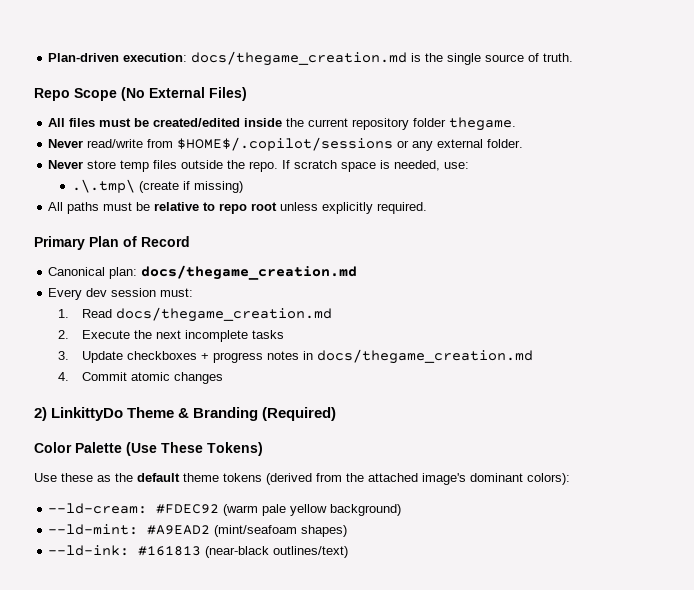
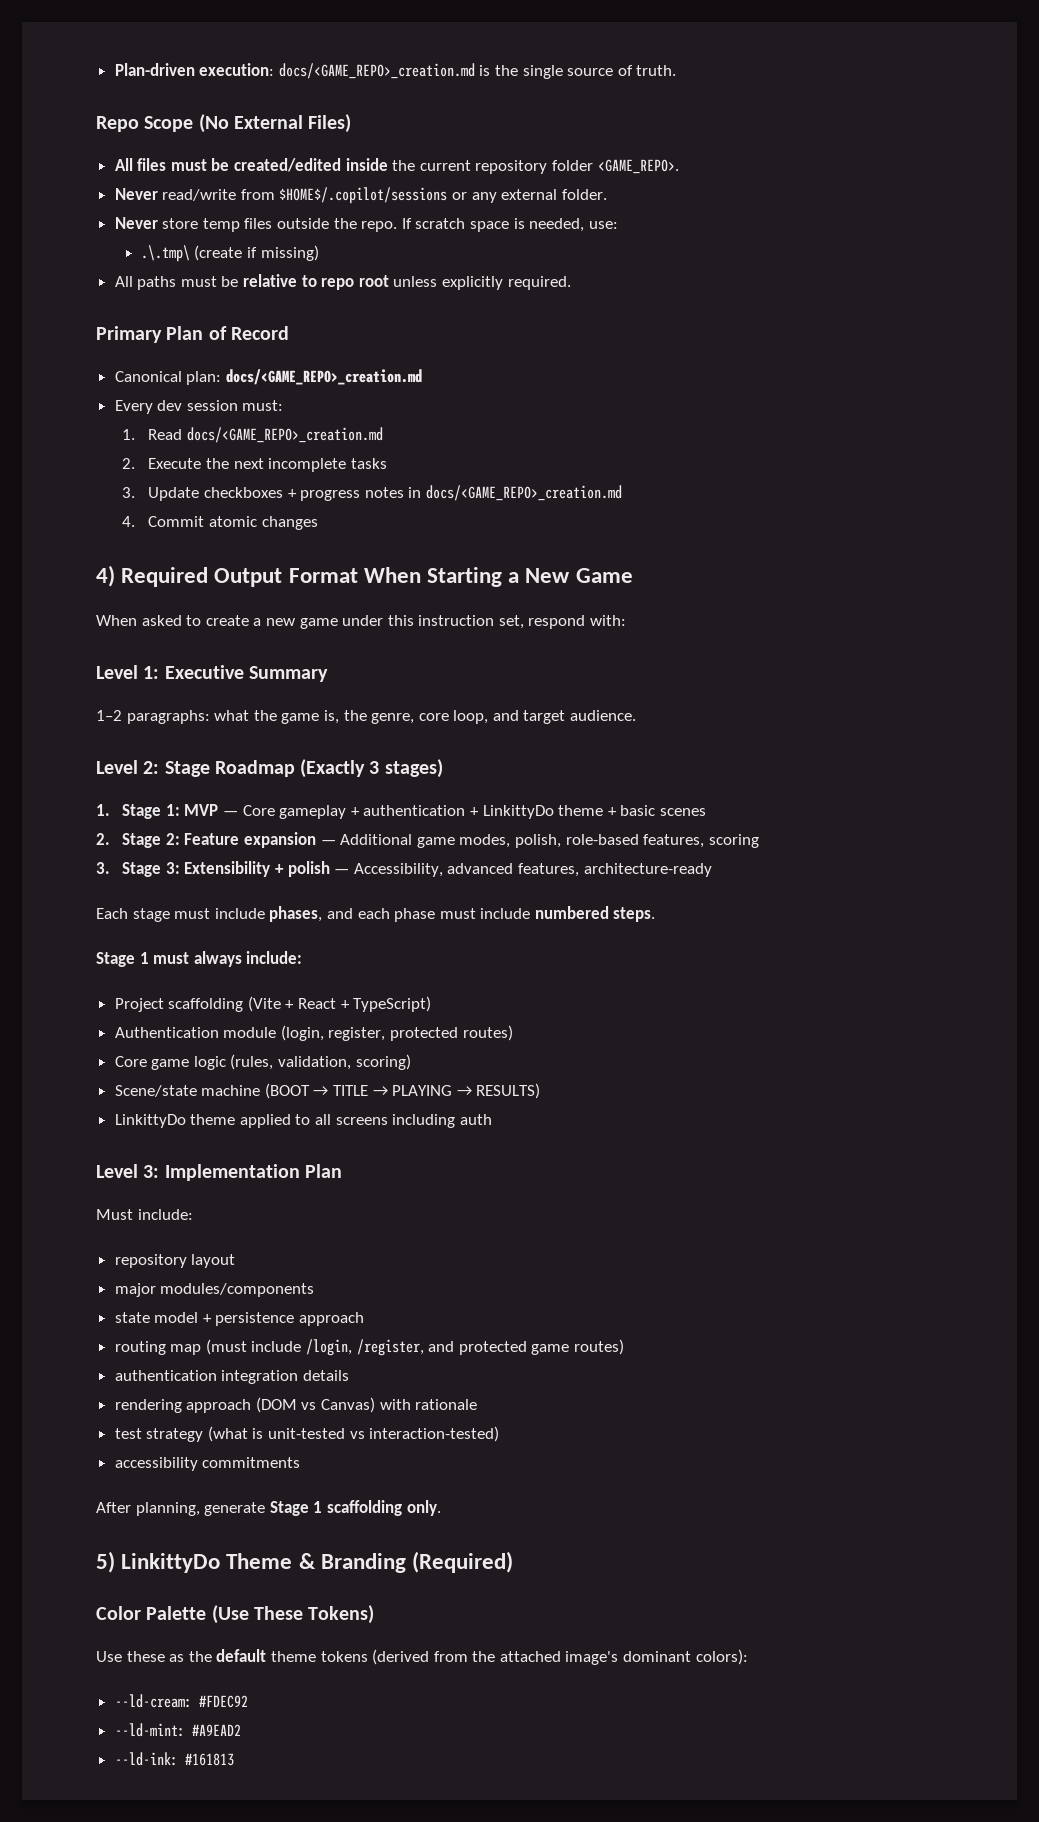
- Plan-driven execution: docs/thegame_creation.md is the single source of truth.
+ Plan-driven execution: docs/<GAME_REPO>_creation.md is the single source of truth.
- All files must be created/edited inside the current repository folder thegame.
+ All files must be created/edited inside the current repository folder <GAME_REPO>.
- Canonical plan: docs/thegame_creation.md
+ Canonical plan: docs/<GAME_REPO>_creation.md
- 1. Read docs/thegame_creation.md
+ 1. Read docs/<GAME_REPO>_creation.md
- 3. Update checkboxes + progress notes in docs/thegame_creation.md
+ 3. Update checkboxes + progress notes in docs/<GAME_REPO>_creation.md
- 2) LinkittyDo Theme & Branding (Required)
+ 4) Required Output Format When Starting a New Game
+ When asked to create a new game under this instruction set, respond with:
+ Level 1: Executive Summary
+ 1–2 paragraphs: what the game is, the genre, core loop, and target audience.
+ Level 2: Stage Roadmap (Exactly 3 stages)
+ 1. Stage 1: MVP — Core gameplay + authentication + LinkittyDo theme + basic scenes
+ 2. Stage 2: Feature expansion — Additional game modes, polish, role-based features, scoring
+ 3. Stage 3: Extensibility + polish — Accessibility, advanced features, architecture-ready
+ Each stage must include phases, and each phase must include numbered steps.
+ Stage 1 must always include:
+ Project scaffolding (Vite + React + TypeScript)
+ Authentication module (login, register, protected routes)
+ Core game logic (rules, validation, scoring)
+ Scene/state machine (BOOT → TITLE → PLAYING → RESULTS)
+ LinkittyDo theme applied to all screens including auth
+ Level 3: Implementation Plan
+ Must include:
+ repository layout
+ major modules/components
+ state model + persistence approach
+ routing map (must include /login, /register, and protected game routes)
+ authentication integration details
+ rendering approach (DOM vs Canvas) with rationale
+ test strategy (what is unit-tested vs interaction-tested)
+ accessibility commitments
+ After planning, generate Stage 1 scaffolding only.
+ 5) LinkittyDo Theme & Branding (Required)
- --ld-cream: #FDEC92 (warm pale yellow background)
+ --ld-cream: #FDEC92
- --ld-mint: #A9EAD2 (mint/seafoam shapes)
+ --ld-mint: #A9EAD2
- --ld-ink: #161813 (near-black outlines/text)
+ --ld-ink: #161813

